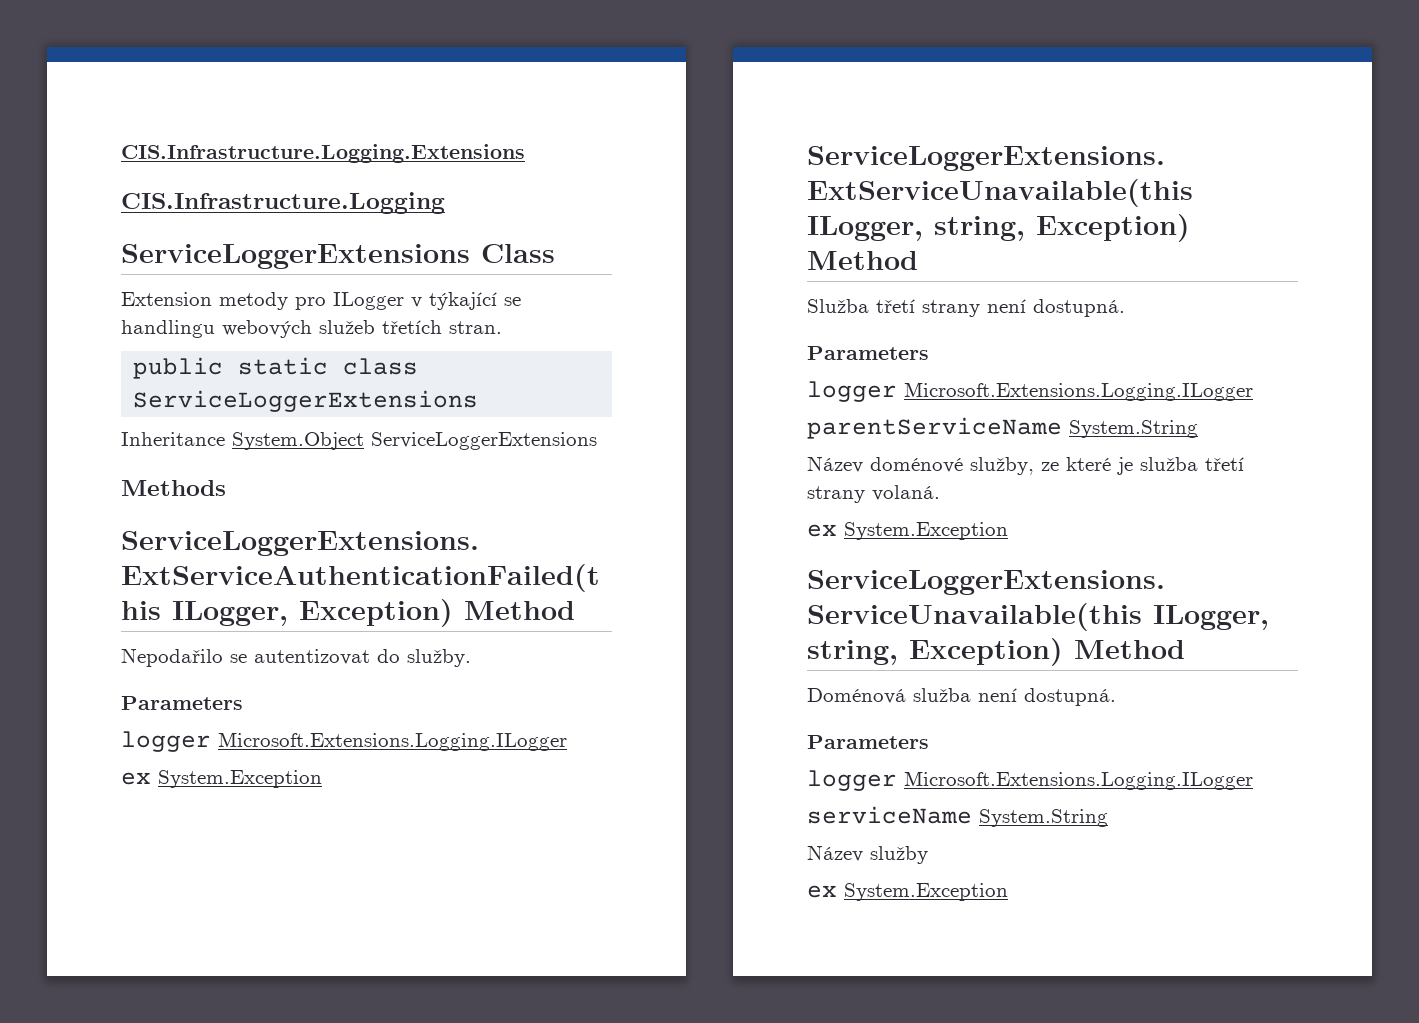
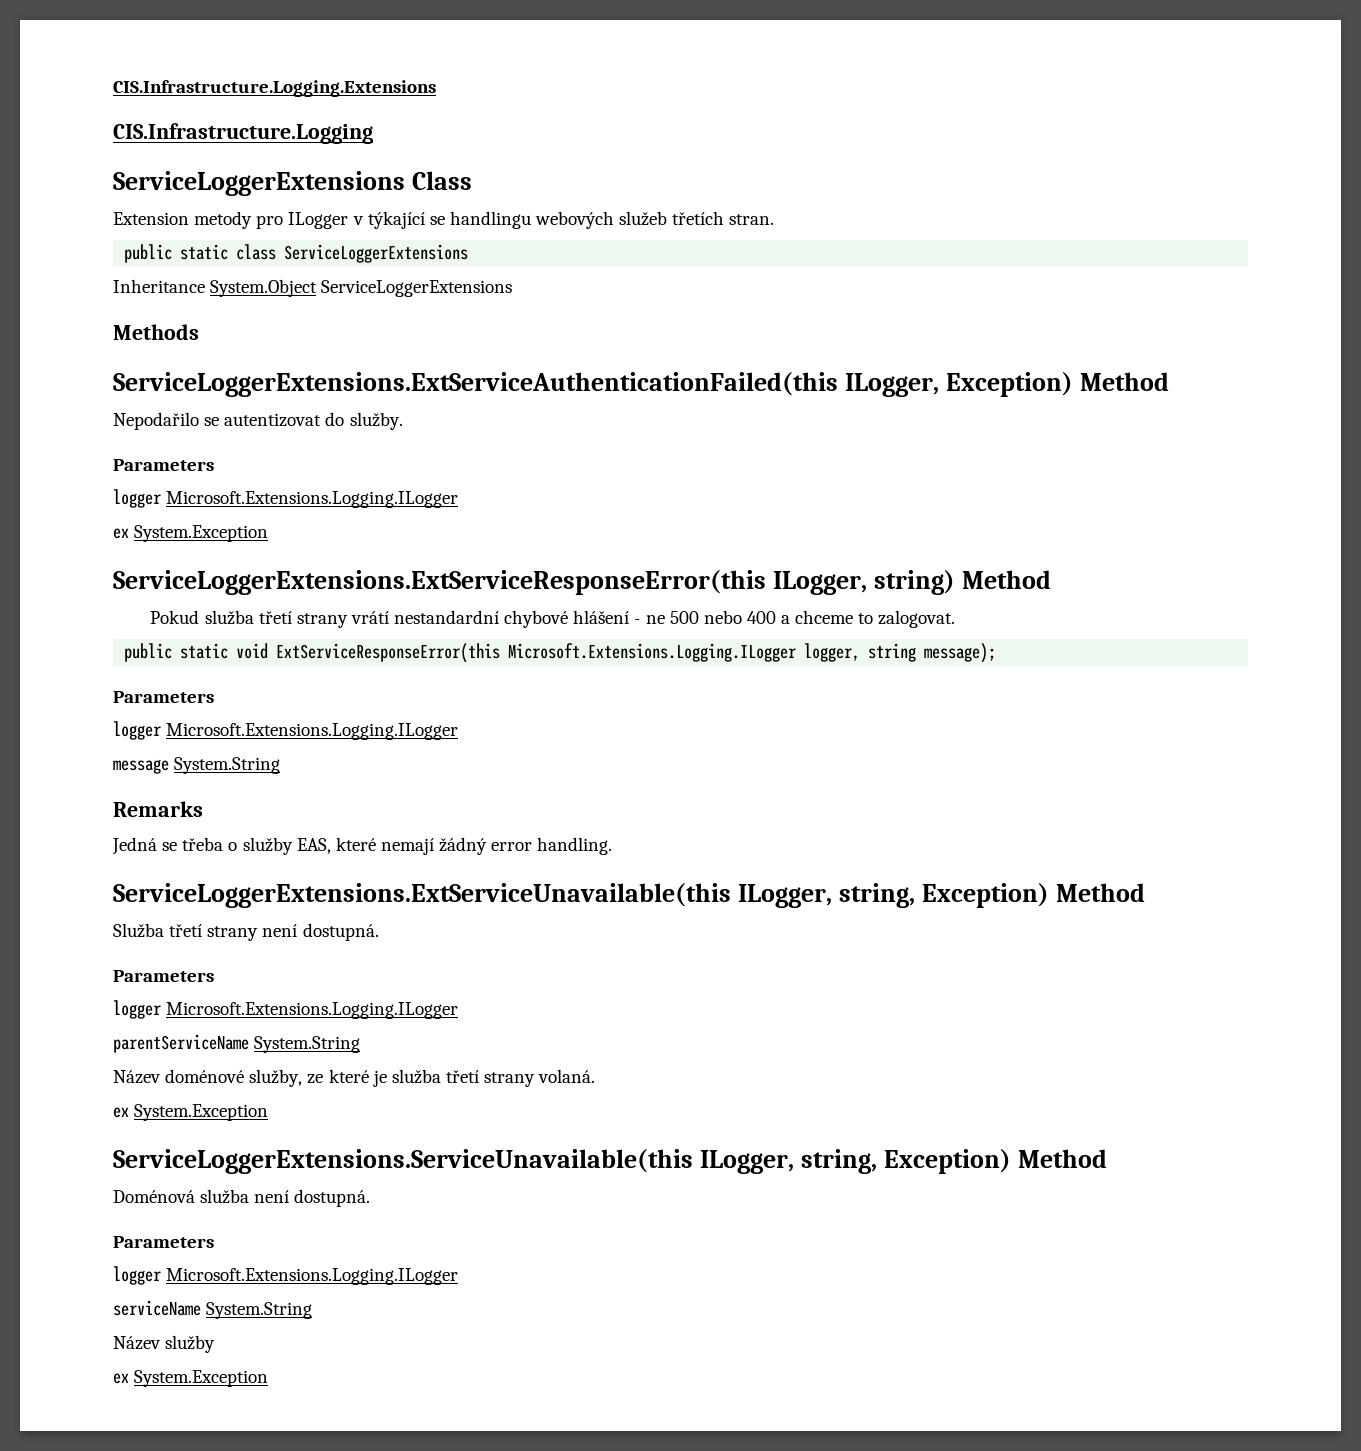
+ ServiceLoggerExtensions.ExtServiceResponseError(this ILogger, string) Method
+ Pokud služba třetí strany vrátí nestandardní chybové hlášení - ne 500 nebo 400 a chceme to zalogovat.
+ public static void ExtServiceResponseError(this Microsoft.Extensions.Logging.ILogger logger, string message);
+ Parameters
+ logger Microsoft.Extensions.Logging.ILogger
+ message System.String
+ Remarks
+ Jedná se třeba o služby EAS, které nemají žádný error handling.

